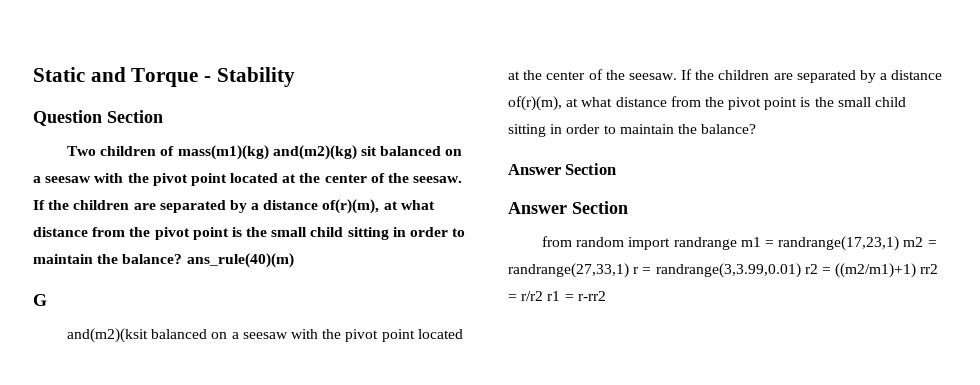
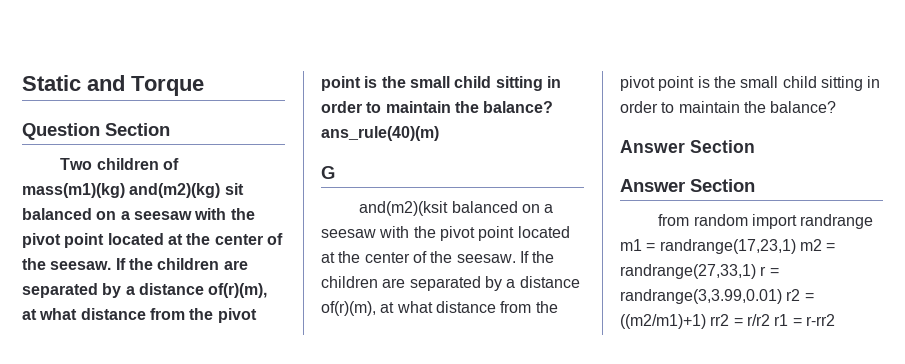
- Static and Torque - Stability
+ Static and Torque

